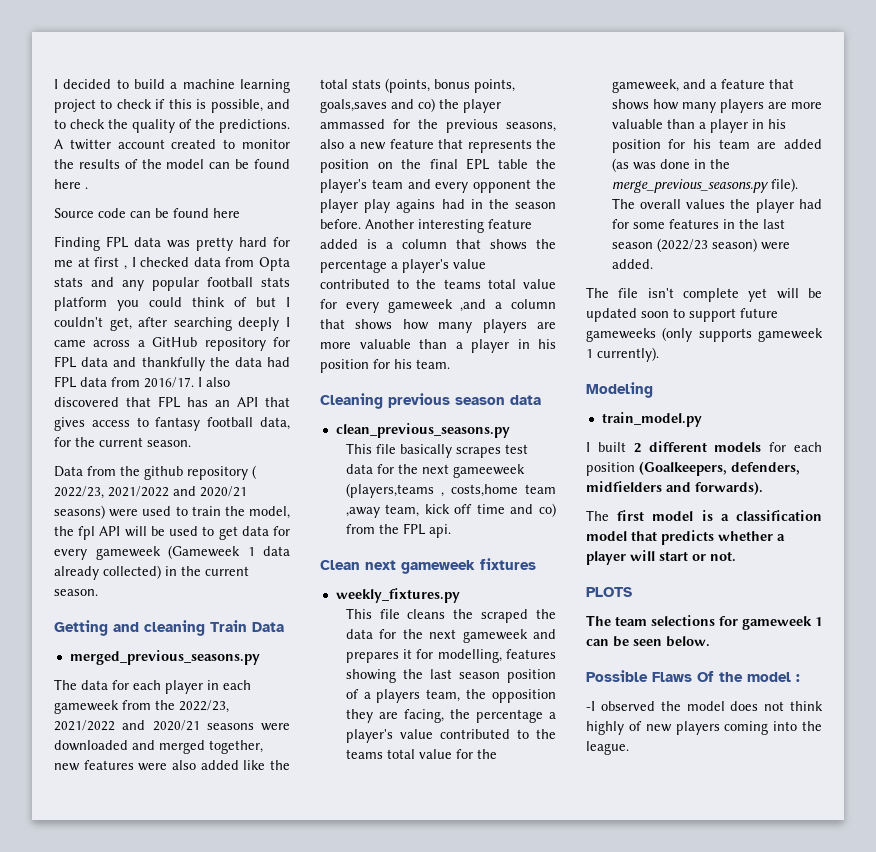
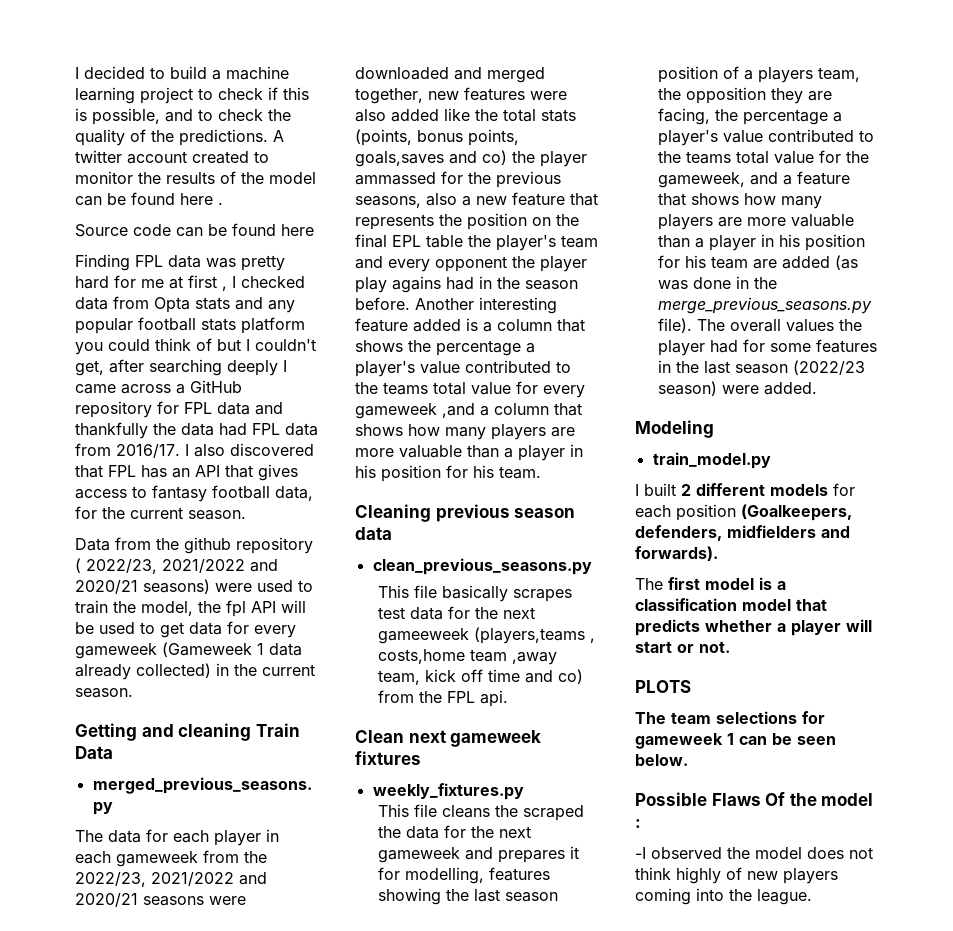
- The file isn't complete yet will be updated soon to support future gameweeks (only supports gameweek 1 currently).

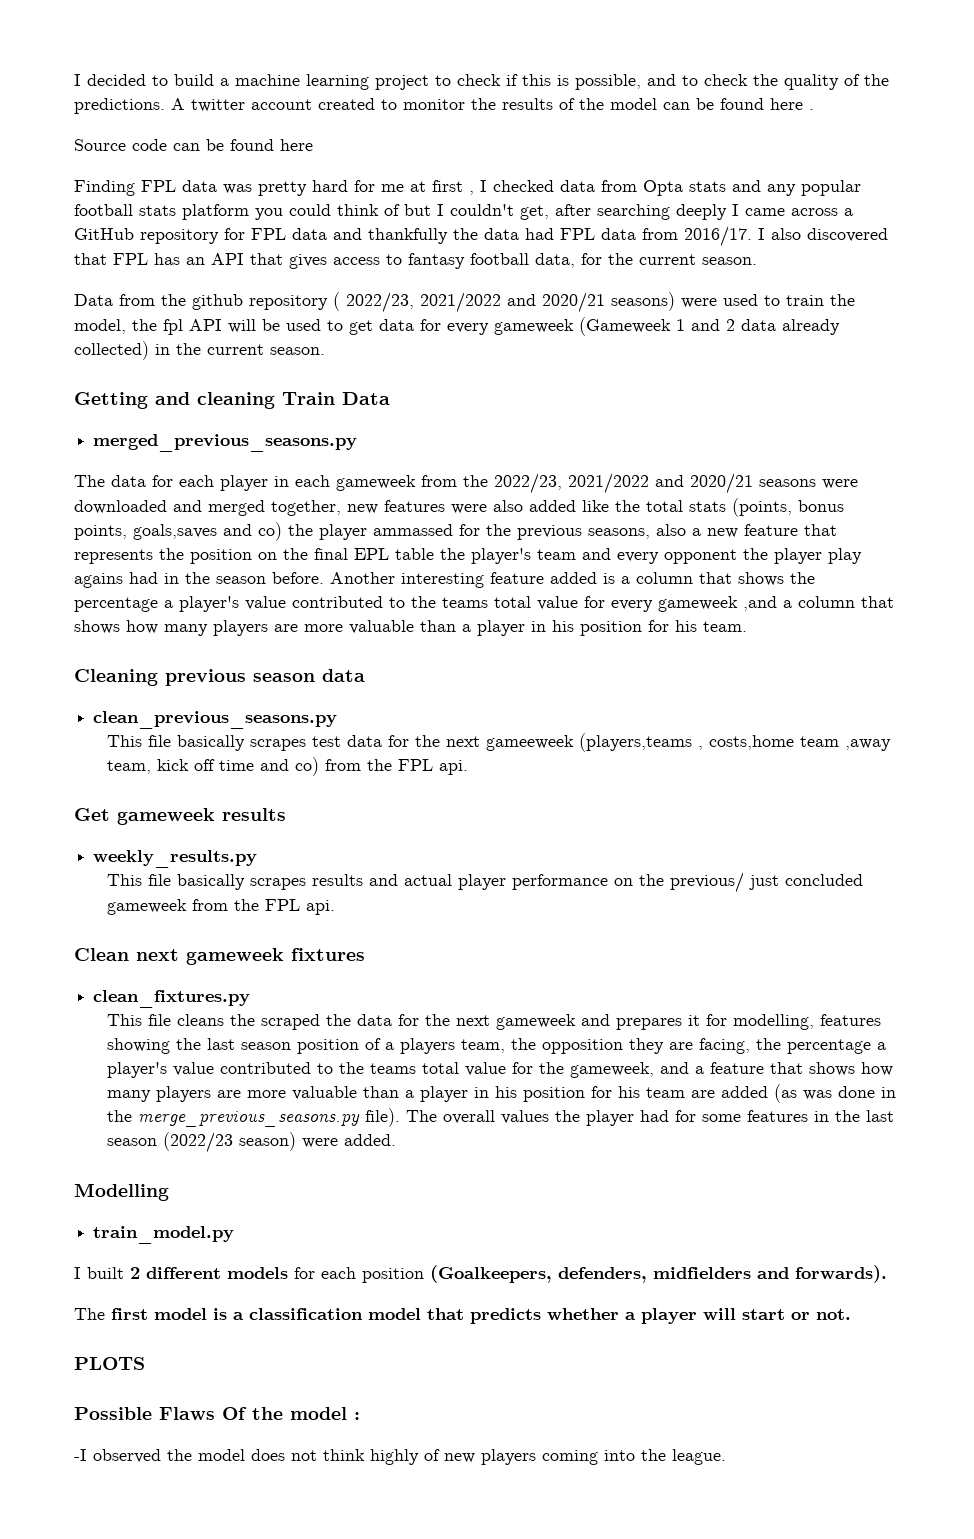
- Data from the github repository ( 2022/23, 2021/2022 and 2020/21 seasons) were used to train the model, the fpl API will be used to get data for every gameweek (Gameweek 1 data already collected) in the current season.
+ Data from the github repository ( 2022/23, 2021/2022 and 2020/21 seasons) were used to train the model, the fpl API will be used to get data for every gameweek (Gameweek 1 and 2 data already collected) in the current season.
+ Get gameweek results
+ weekly_results.py
+ This file basically scrapes results and actual player performance on the previous/ just concluded gameweek from the FPL api.
- weekly_fixtures.py
+ clean_fixtures.py
- Modeling
+ Modelling
- The team selections for gameweek 1 can be seen below.

